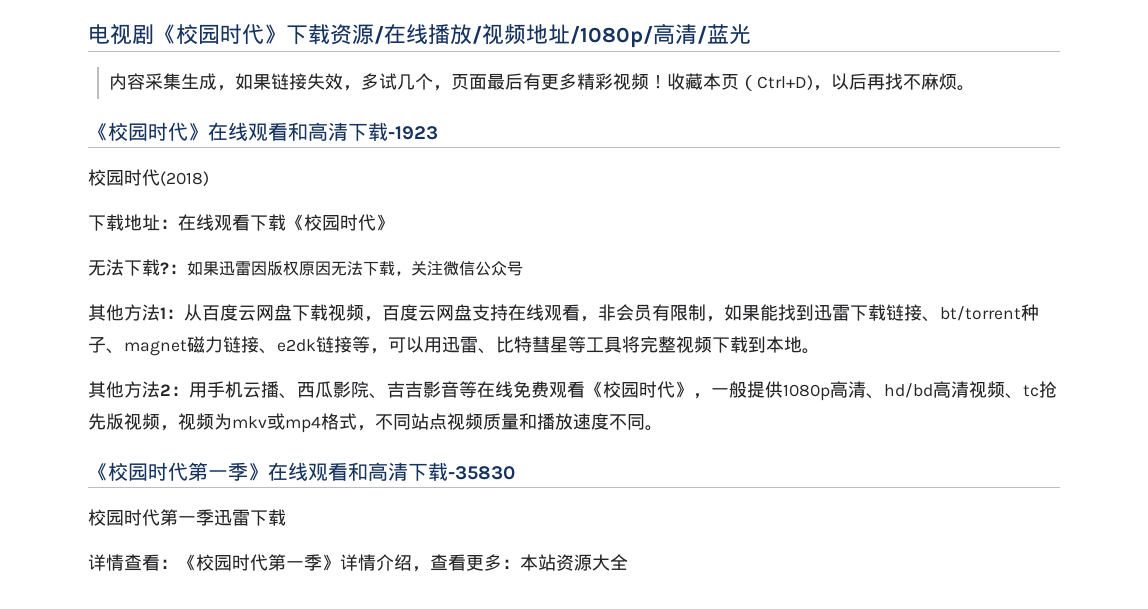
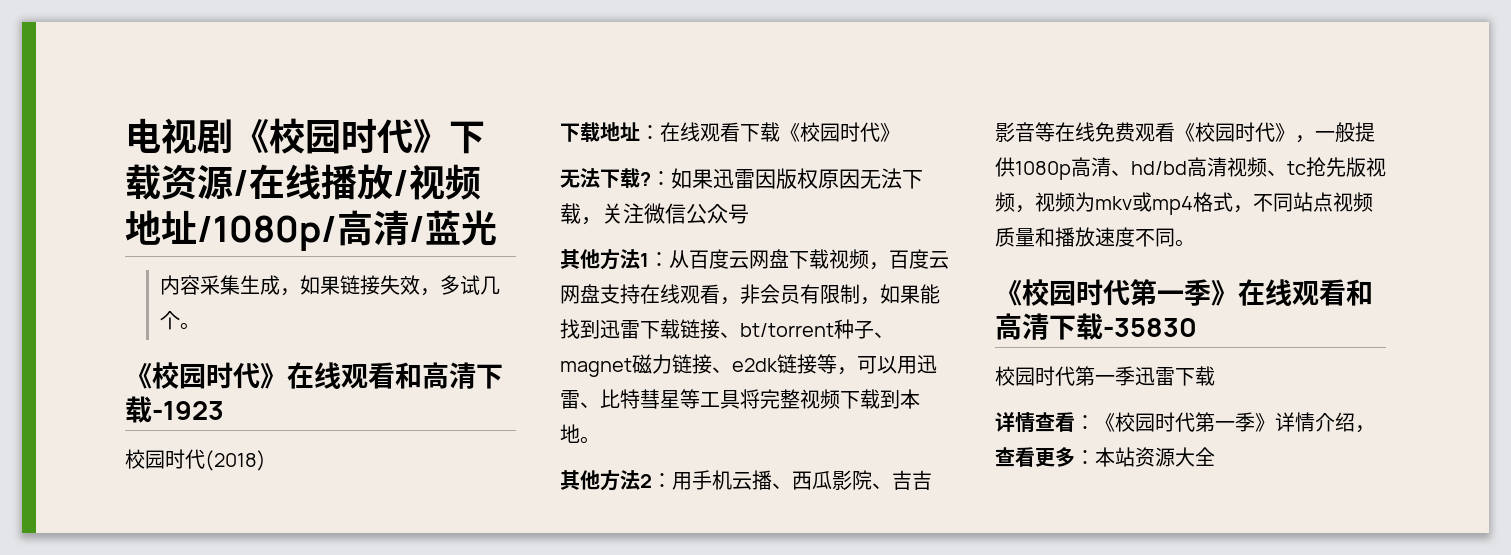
- 内容采集生成，如果链接失效，多试几个，页面最后有更多精彩视频！收藏本页（Ctrl+D)，以后再找不麻烦。
+ 内容采集生成，如果链接失效，多试几个。

